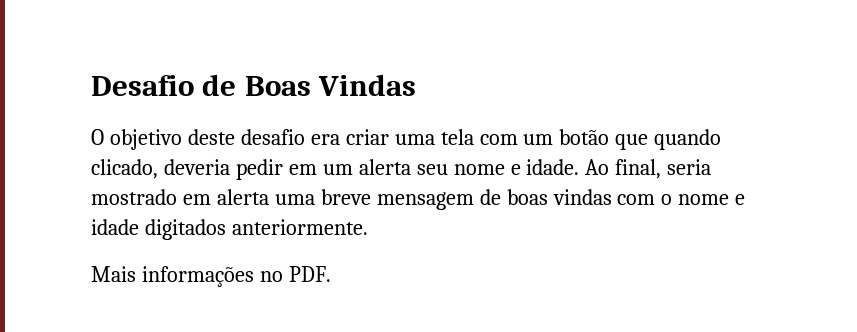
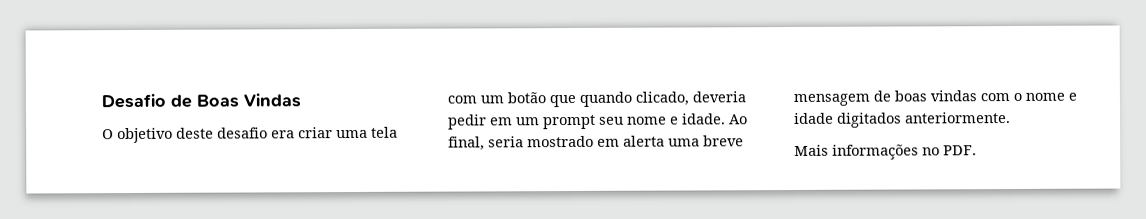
- O objetivo deste desafio era criar uma tela com um botão que quando clicado, deveria pedir em um alerta seu nome e idade.
+ O objetivo deste desafio era criar uma tela com um botão que quando clicado, deveria pedir em um prompt seu nome e idade.

